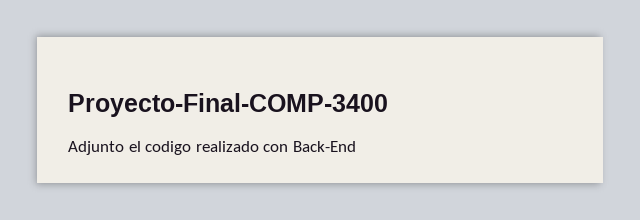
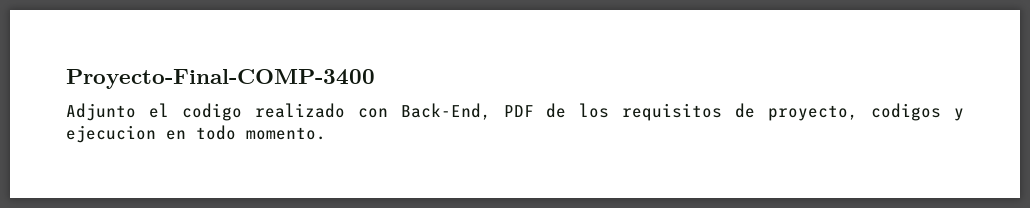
- Adjunto el codigo realizado con Back-End
+ Adjunto el codigo realizado con Back-End, PDF de los requisitos de proyecto, codigos y ejecucion en todo momento.

